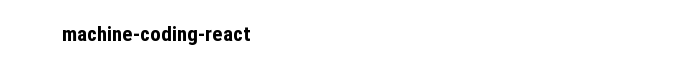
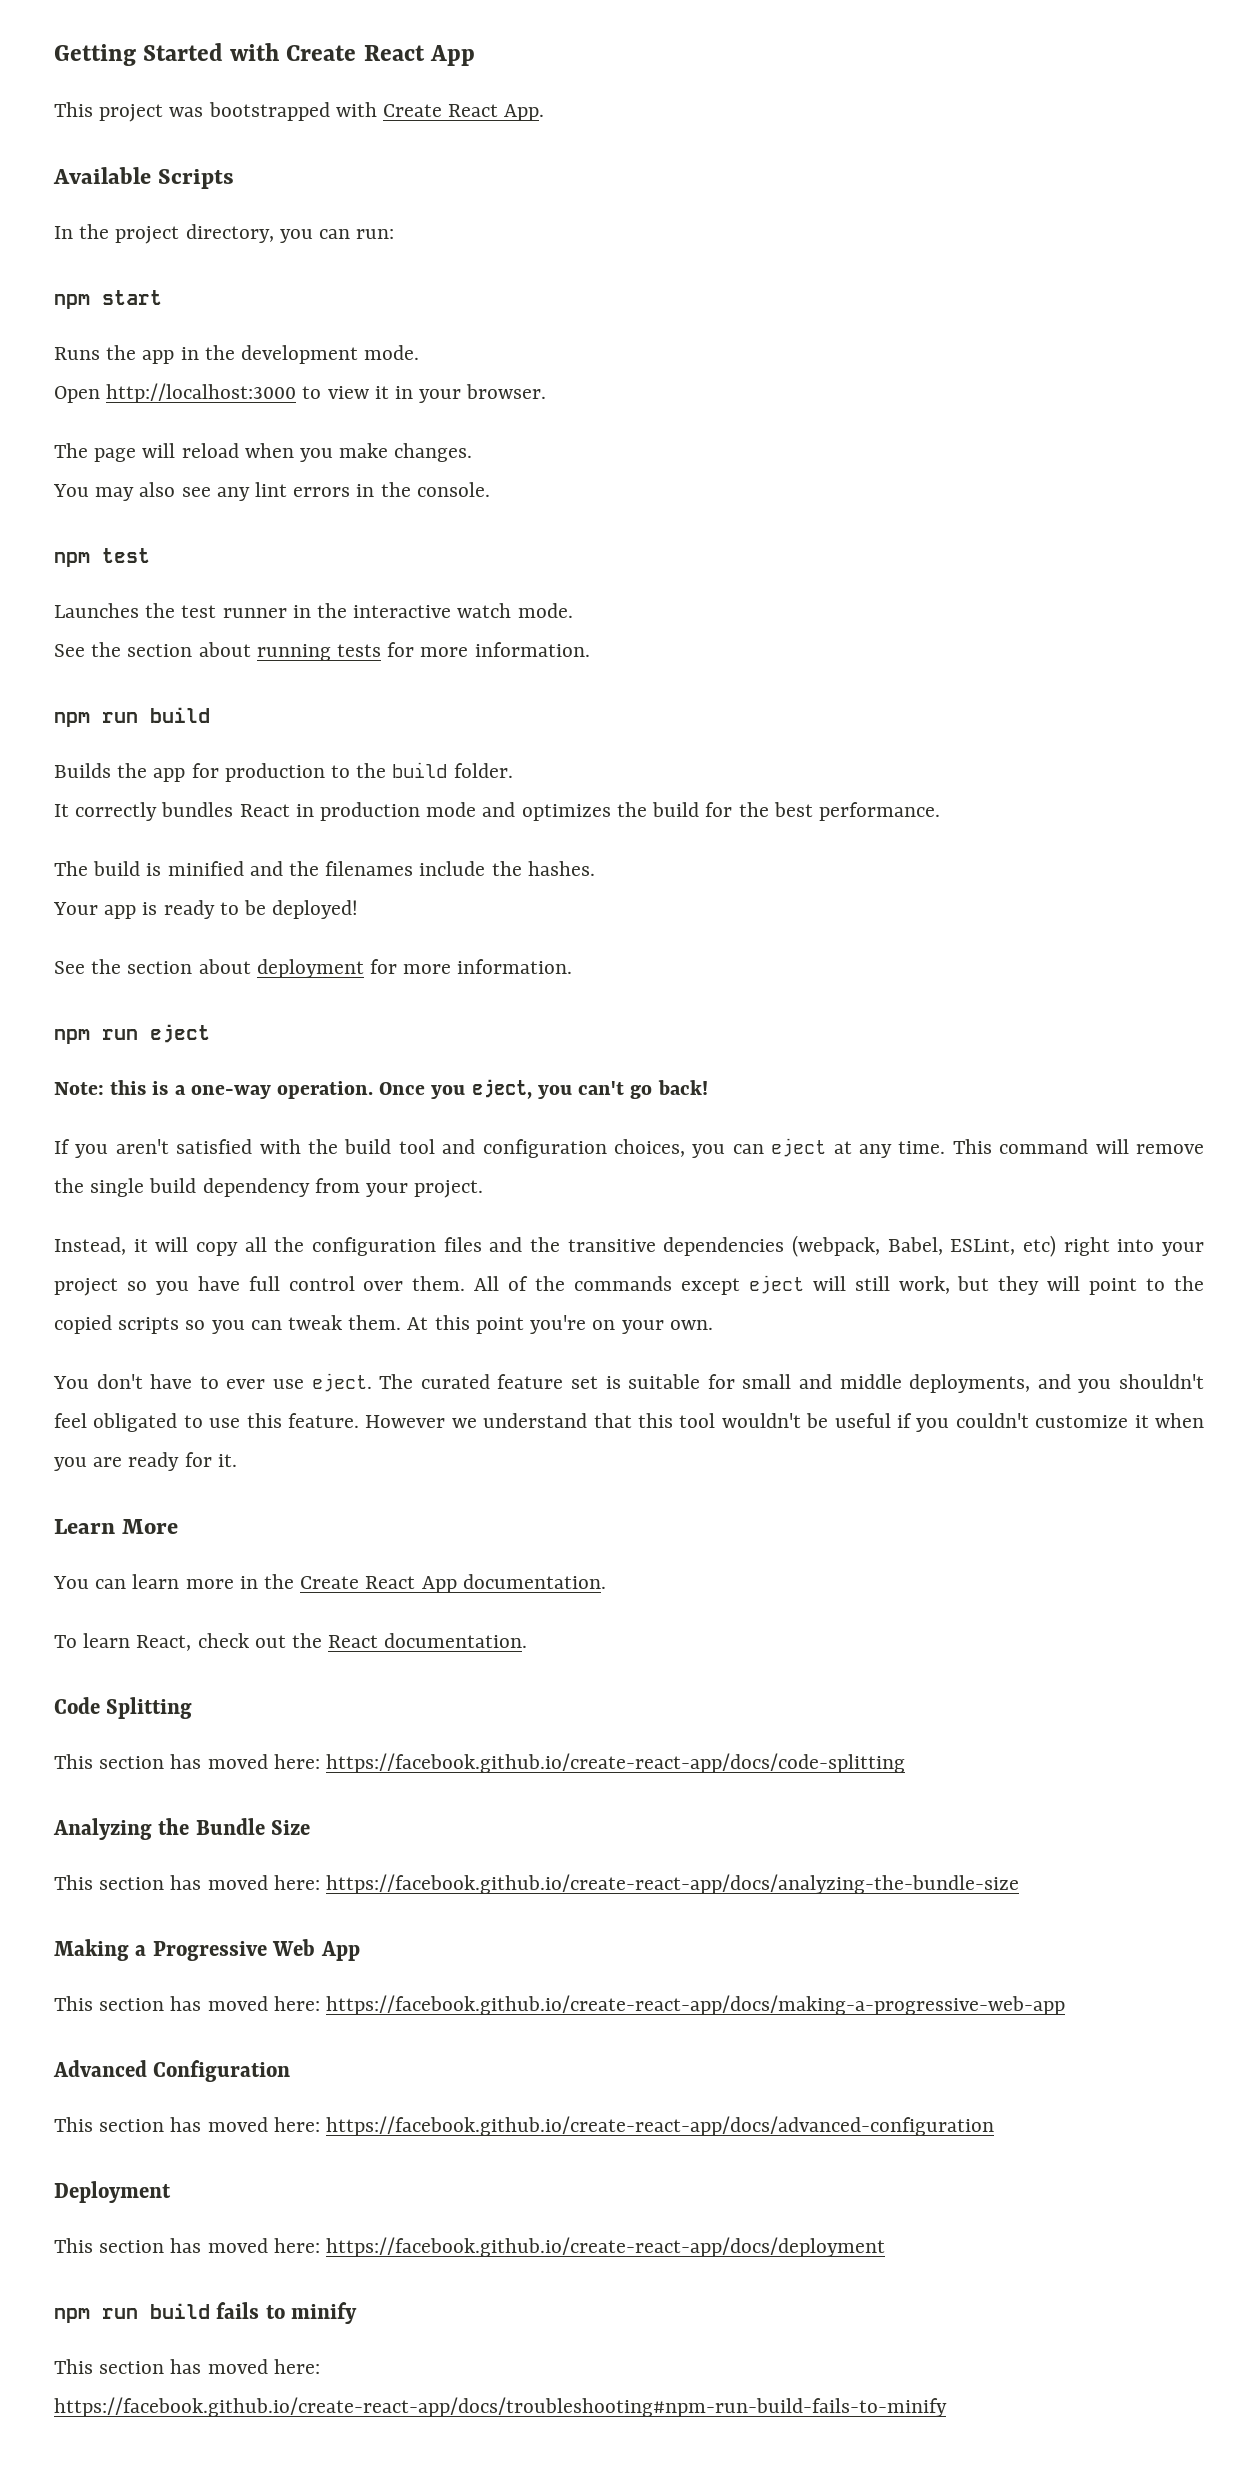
- machine-coding-react
+ Getting Started with Create React App
+ This project was bootstrapped with Create React App.
+ Available Scripts
+ In the project directory, you can run:
+ npm start
+ Runs the app in the development mode.
+ Open http://localhost:3000 to view it in your browser.
+ The page will reload when you make changes.
+ You may also see any lint errors in the console.
+ npm test
+ Launches the test runner in the interactive watch mode.
+ See the section about running tests for more information.
+ npm run build
+ Builds the app for production to the build folder.
+ It correctly bundles React in production mode and optimizes the build for the best performance.
+ The build is minified and the filenames include the hashes.
+ Your app is ready to be deployed!
+ See the section about deployment for more information.
+ npm run eject
+ Note: this is a one-way operation. Once you eject, you can't go back!
+ If you aren't satisfied with the build tool and configuration choices, you can eject at any time. This command will remove the single build dependency from your project.
+ Instead, it will copy all the configuration files and the transitive dependencies (webpack, Babel, ESLint, etc) right into your project so you have full control over them. All of the commands except eject will still work, but they will point to the copied scripts so you can tweak them. At this point you're on your own.
+ You don't have to ever use eject. The curated feature set is suitable for small and middle deployments, and you shouldn't feel obligated to use this feature. However we understand that this tool wouldn't be useful if you couldn't customize it when you are ready for it.
+ Learn More
+ You can learn more in the Create React App documentation.
+ To learn React, check out the React documentation.
+ Code Splitting
+ This section has moved here: https://facebook.github.io/create-react-app/docs/code-splitting
+ Analyzing the Bundle Size
+ This section has moved here: https://facebook.github.io/create-react-app/docs/analyzing-the-bundle-size
+ Making a Progressive Web App
+ This section has moved here: https://facebook.github.io/create-react-app/docs/making-a-progressive-web-app
+ Advanced Configuration
+ This section has moved here: https://facebook.github.io/create-react-app/docs/advanced-configuration
+ Deployment
+ This section has moved here: https://facebook.github.io/create-react-app/docs/deployment
+ npm run build fails to minify
+ This section has moved here: https://facebook.github.io/create-react-app/docs/troubleshooting#npm-run-build-fails-to-minify

